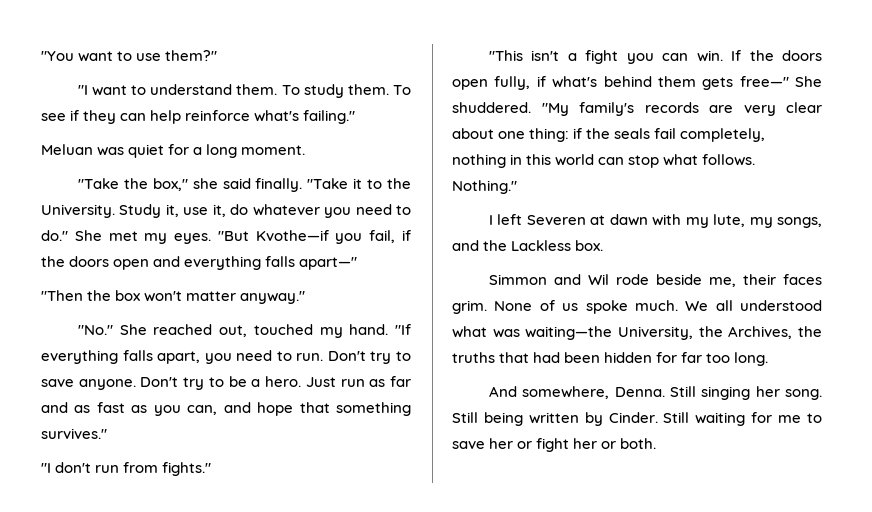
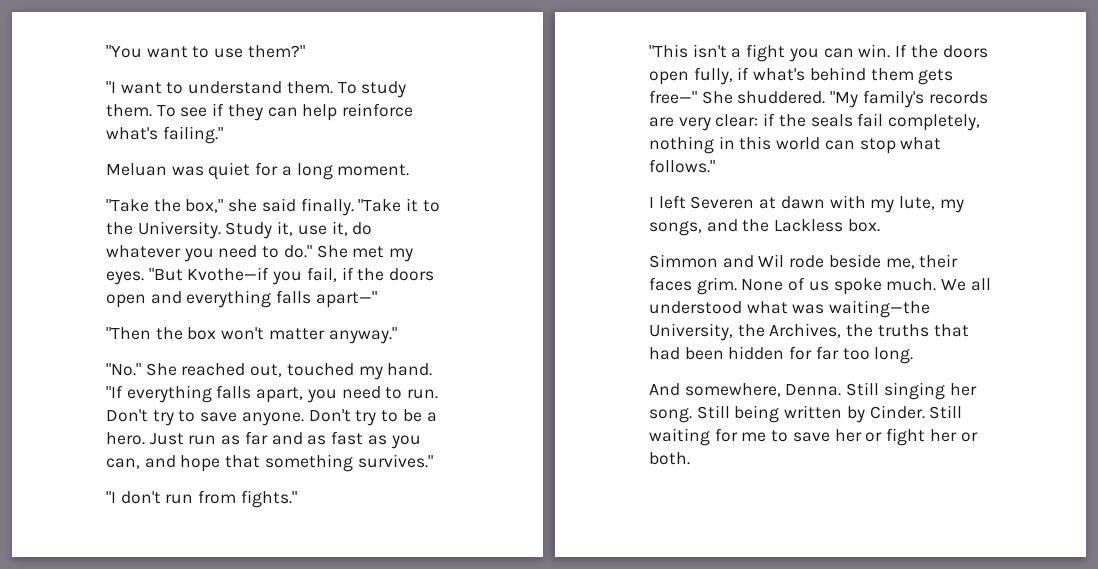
- "My family's records are very clear about one thing: if the seals fail completely, nothing in this world can stop what follows. Nothing."
+ "My family's records are very clear: if the seals fail completely, nothing in this world can stop what follows."

